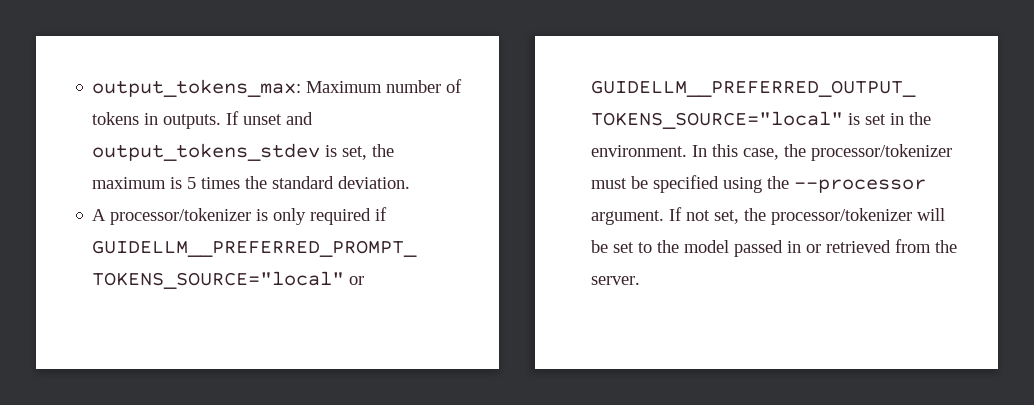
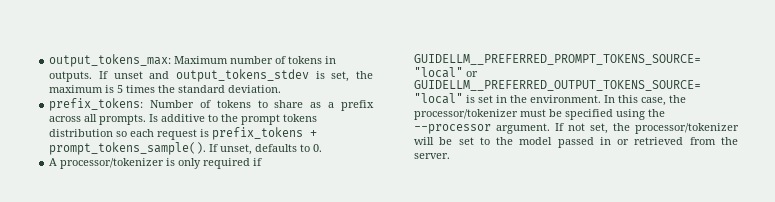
+ prefix_tokens: Number of tokens to share as a prefix across all prompts. Is additive to the prompt tokens distribution so each request is prefix_tokens + prompt_tokens_sample(). If unset, defaults to 0.

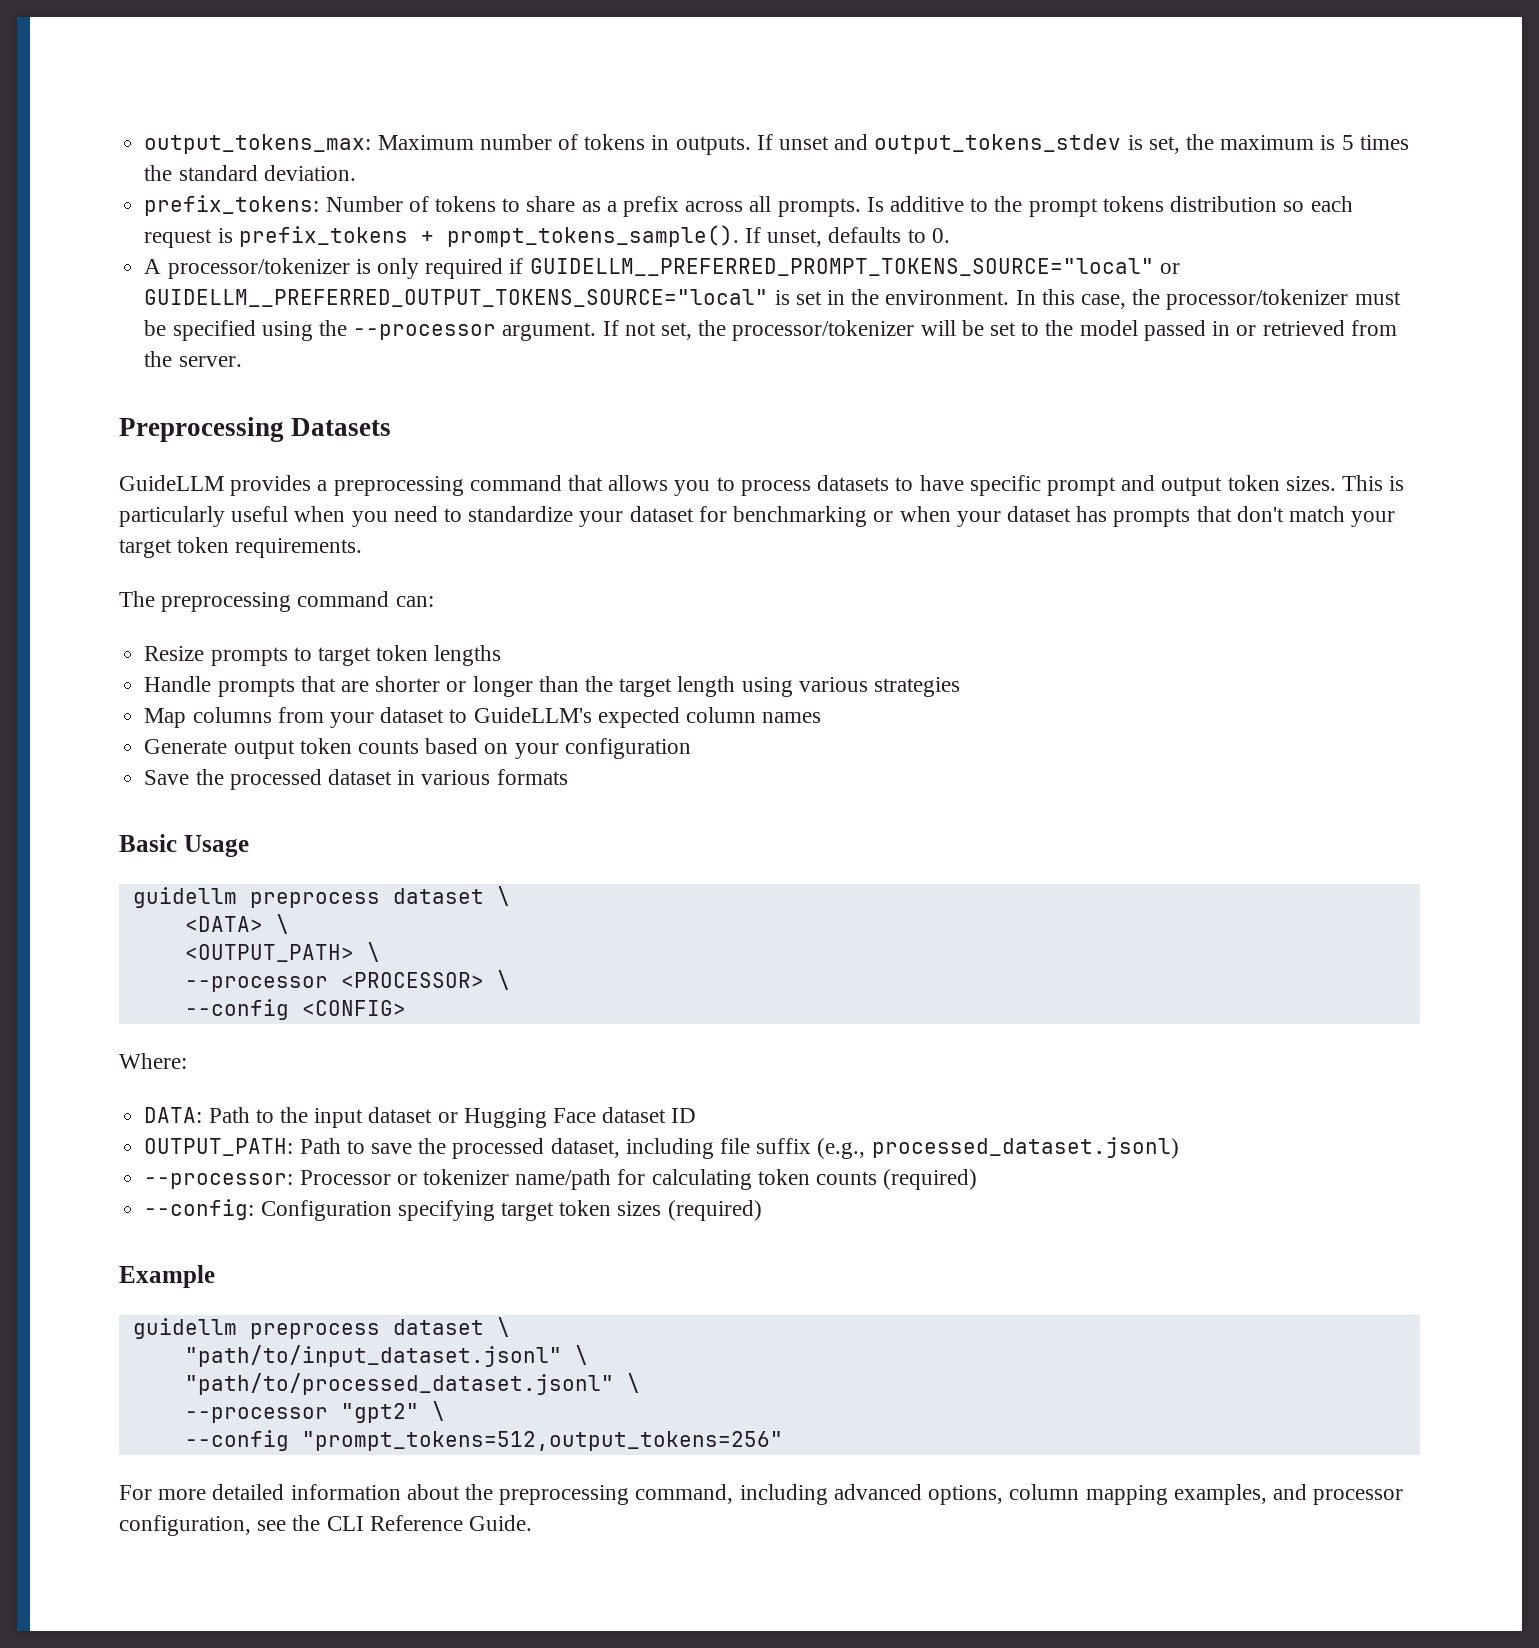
+ Preprocessing Datasets
+ GuideLLM provides a preprocessing command that allows you to process datasets to have specific prompt and output token sizes. This is particularly useful when you need to standardize your dataset for benchmarking or when your dataset has prompts that don't match your target token requirements.
+ The preprocessing command can:
+ Resize prompts to target token lengths
+ Handle prompts that are shorter or longer than the target length using various strategies
+ Map columns from your dataset to GuideLLM's expected column names
+ Generate output token counts based on your configuration
+ Save the processed dataset in various formats
+ Basic Usage
+ guidellm preprocess dataset \
+ <DATA> \
+ <OUTPUT_PATH> \
+ --processor <PROCESSOR> \
+ --config <CONFIG>
+ Where:
+ DATA: Path to the input dataset or Hugging Face dataset ID
+ OUTPUT_PATH: Path to save the processed dataset, including file suffix (e.g., processed_dataset.jsonl)
+ --processor: Processor or tokenizer name/path for calculating token counts (required)
+ --config: Configuration specifying target token sizes (required)
+ Example
+ guidellm preprocess dataset \
+ "path/to/input_dataset.jsonl" \
+ "path/to/processed_dataset.jsonl" \
+ --processor "gpt2" \
+ --config "prompt_tokens=512,output_tokens=256"
+ For more detailed information about the preprocessing command, including advanced options, column mapping examples, and processor configuration, see the CLI Reference Guide.

